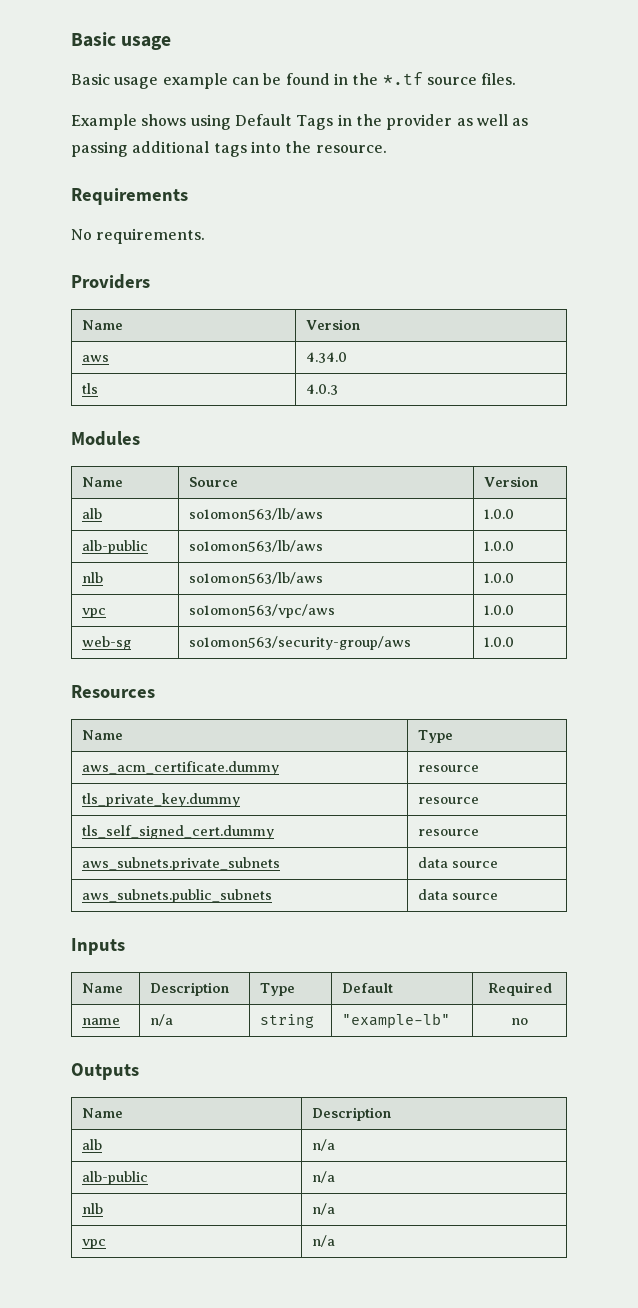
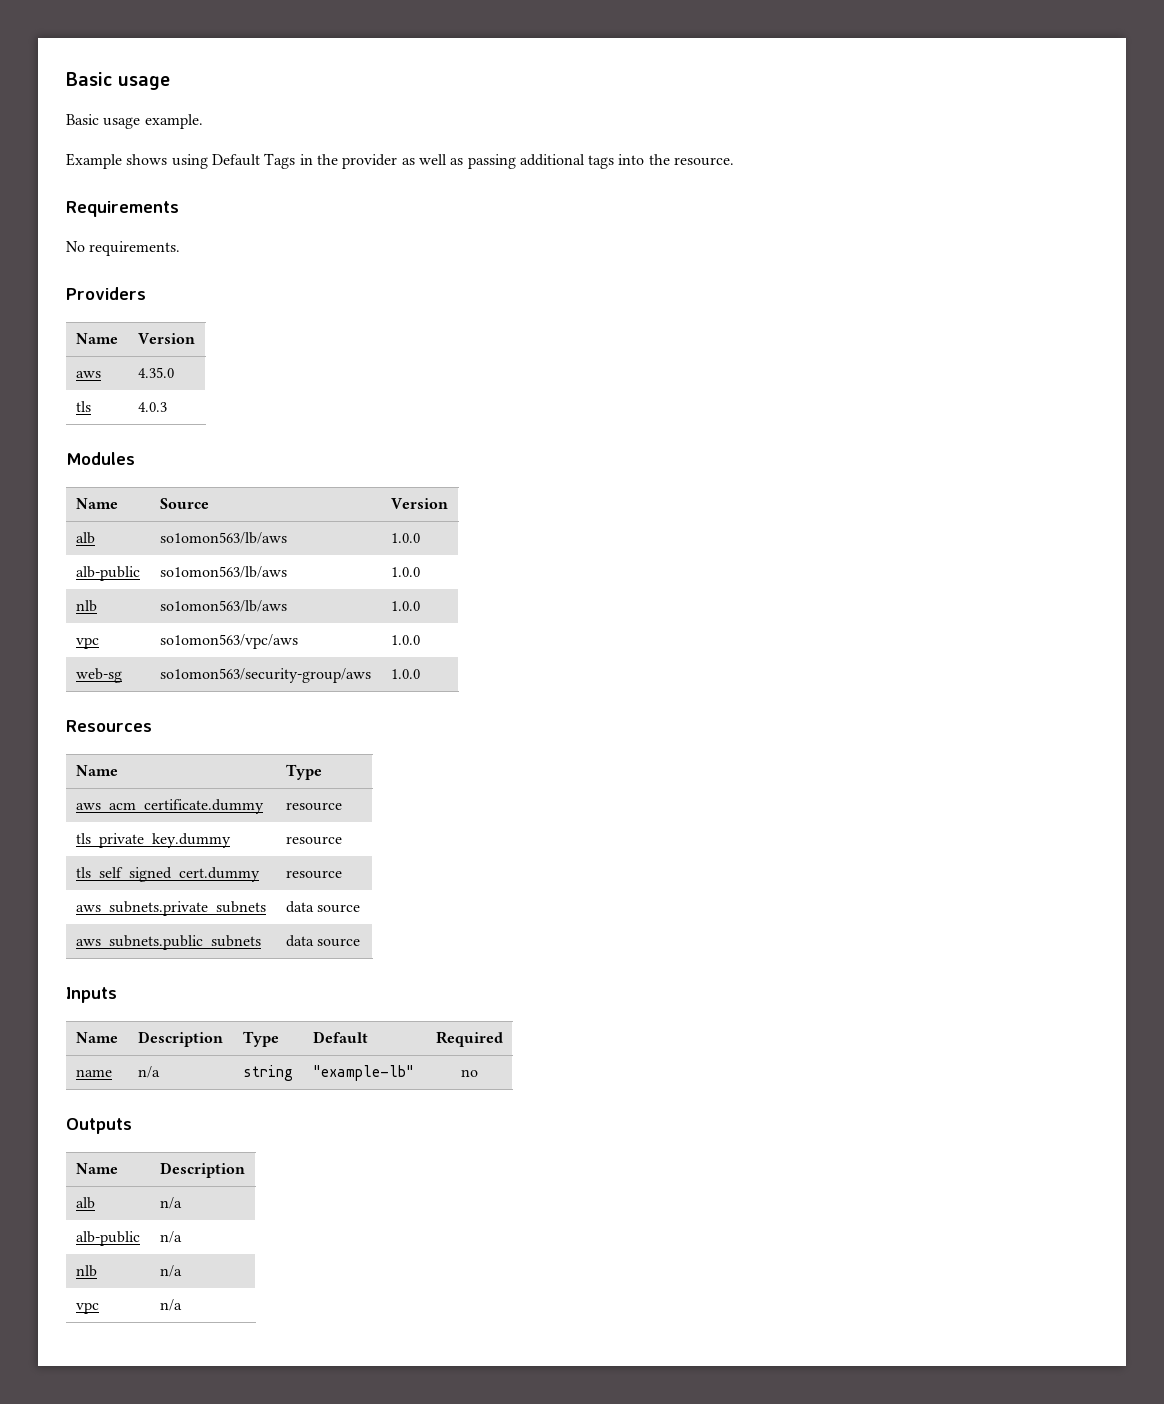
- Basic usage example can be found in the *.tf source files.
+ Basic usage example.
- aws | 4.34.0
+ aws | 4.35.0

